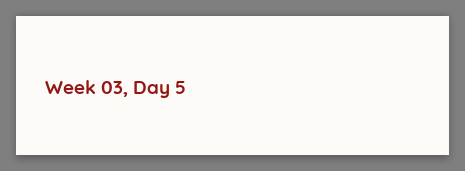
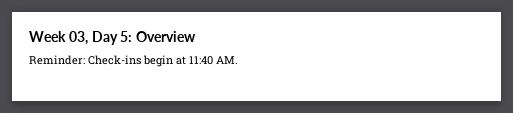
- Week 03, Day 5
+ Week 03, Day 5: Overview
+ Reminder: Check-ins begin at 11:40 AM.

